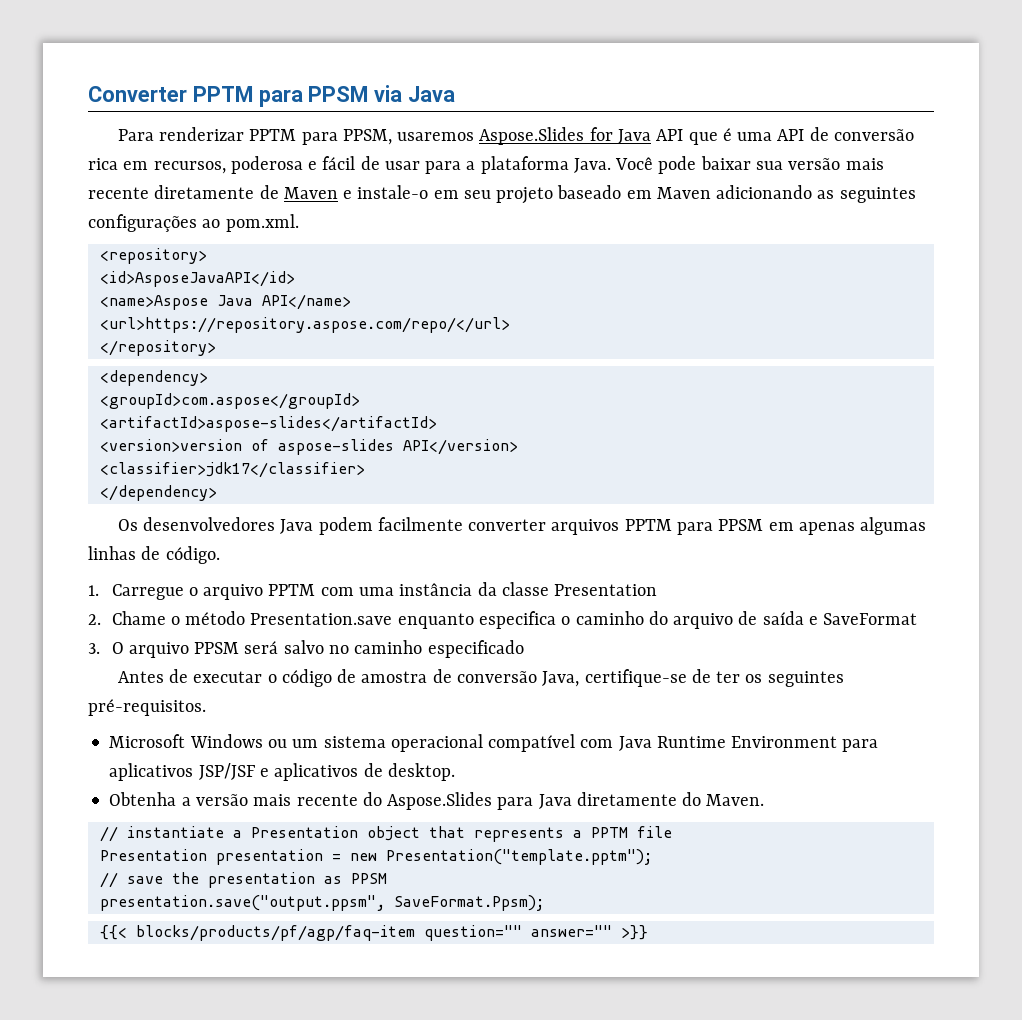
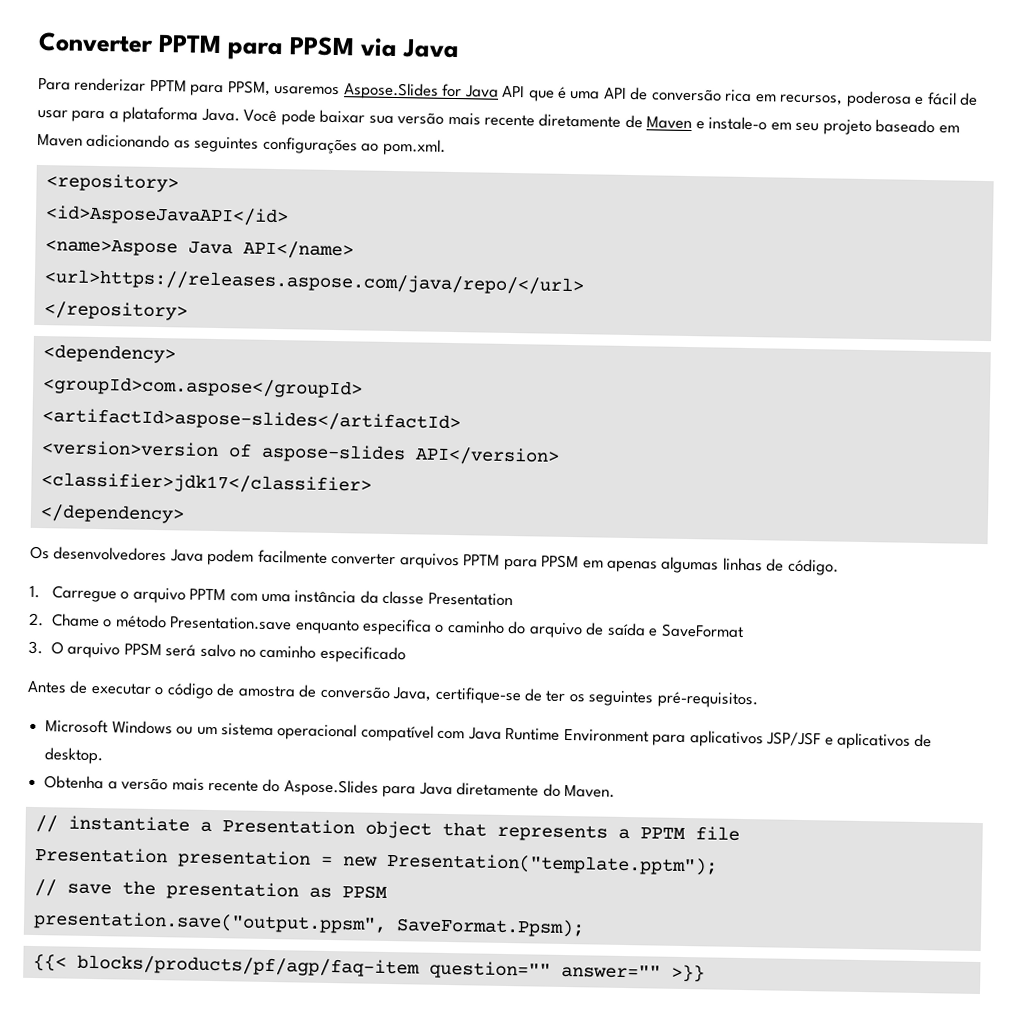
- <url>https://repository.aspose.com/repo/</url>
+ <url>https://releases.aspose.com/java/repo/</url>

